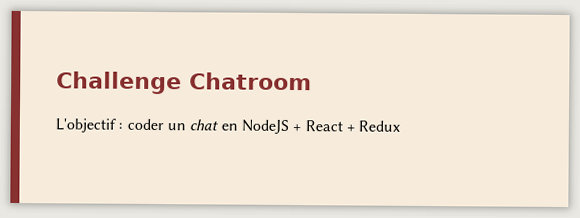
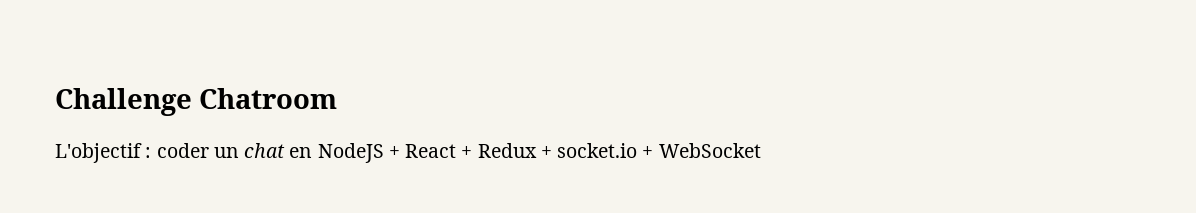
- L'objectif : coder un chat en NodeJS + React + Redux
+ L'objectif : coder un chat en NodeJS + React + Redux + socket.io + WebSocket

